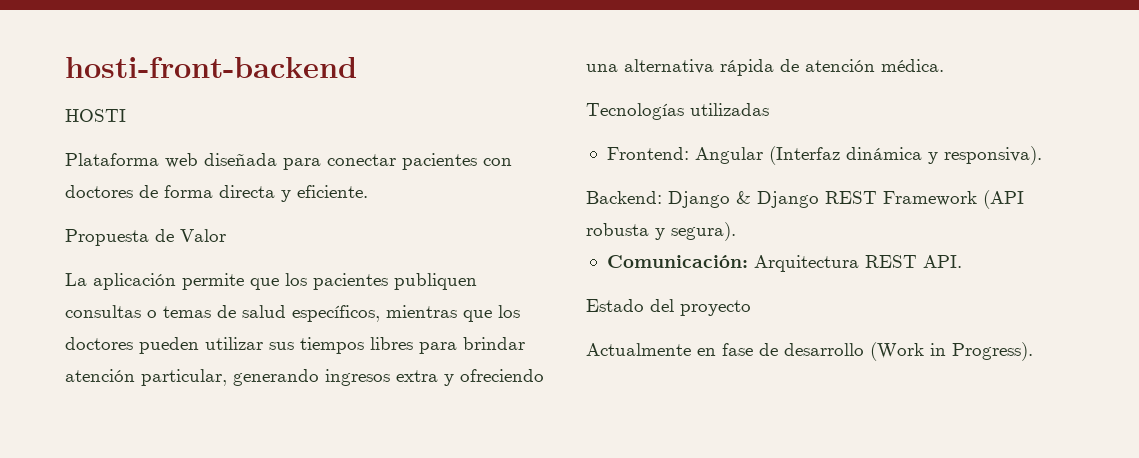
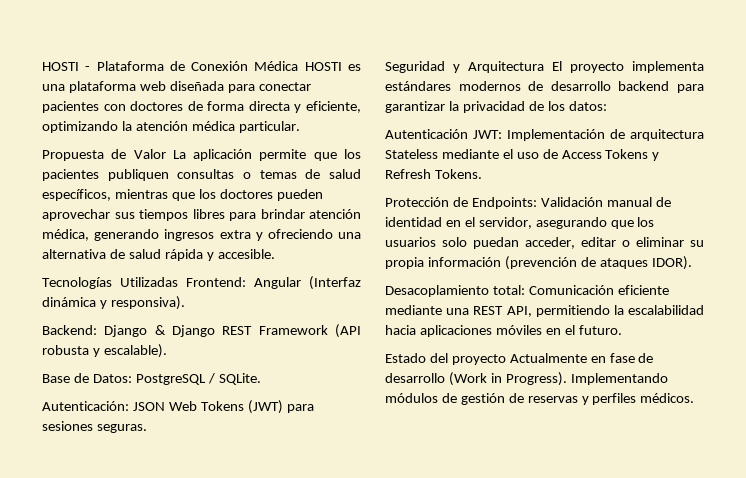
- hosti-front-backend
- HOSTI
- Plataforma web diseñada para conectar pacientes con doctores de forma directa y eficiente.
+ HOSTI - Plataforma de Conexión Médica HOSTI es una plataforma web diseñada para conectar pacientes con doctores de forma directa y eficiente, optimizando la atención médica particular.
- Propuesta de Valor
- La aplicación permite que los pacientes publiquen consultas o temas de salud específicos, mientras que los doctores pueden utilizar sus tiempos libres para brindar atención particular, generando ingresos extra y ofreciendo una alternativa rápida de atención médica.
+ Propuesta de Valor La aplicación permite que los pacientes publiquen consultas o temas de salud específicos, mientras que los doctores pueden aprovechar sus tiempos libres para brindar atención médica, generando ingresos extra y ofreciendo una alternativa de salud rápida y accesible.
- Tecnologías utilizadas
- Frontend: Angular (Interfaz dinámica y responsiva).
+ Tecnologías Utilizadas Frontend: Angular (Interfaz dinámica y responsiva).
- Backend: Django & Django REST Framework (API robusta y segura).
- Comunicación: Arquitectura REST API.
+ Backend: Django & Django REST Framework (API robusta y escalable).
+ Base de Datos: PostgreSQL / SQLite.
+ Autenticación: JSON Web Tokens (JWT) para sesiones seguras.
+ Seguridad y Arquitectura El proyecto implementa estándares modernos de desarrollo backend para garantizar la privacidad de los datos:
+ Autenticación JWT: Implementación de arquitectura Stateless mediante el uso de Access Tokens y Refresh Tokens.
+ Protección de Endpoints: Validación manual de identidad en el servidor, asegurando que los usuarios solo puedan acceder, editar o eliminar su propia información (prevención de ataques IDOR).
+ Desacoplamiento total: Comunicación eficiente mediante una REST API, permitiendo la escalabilidad hacia aplicaciones móviles en el futuro.
- Estado del proyecto
- Actualmente en fase de desarrollo (Work in Progress).
+ Estado del proyecto Actualmente en fase de desarrollo (Work in Progress).
+ Implementando módulos de gestión de reservas y perfiles médicos.

